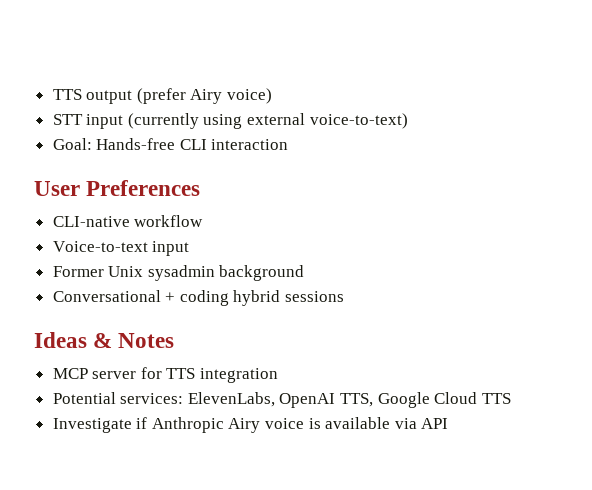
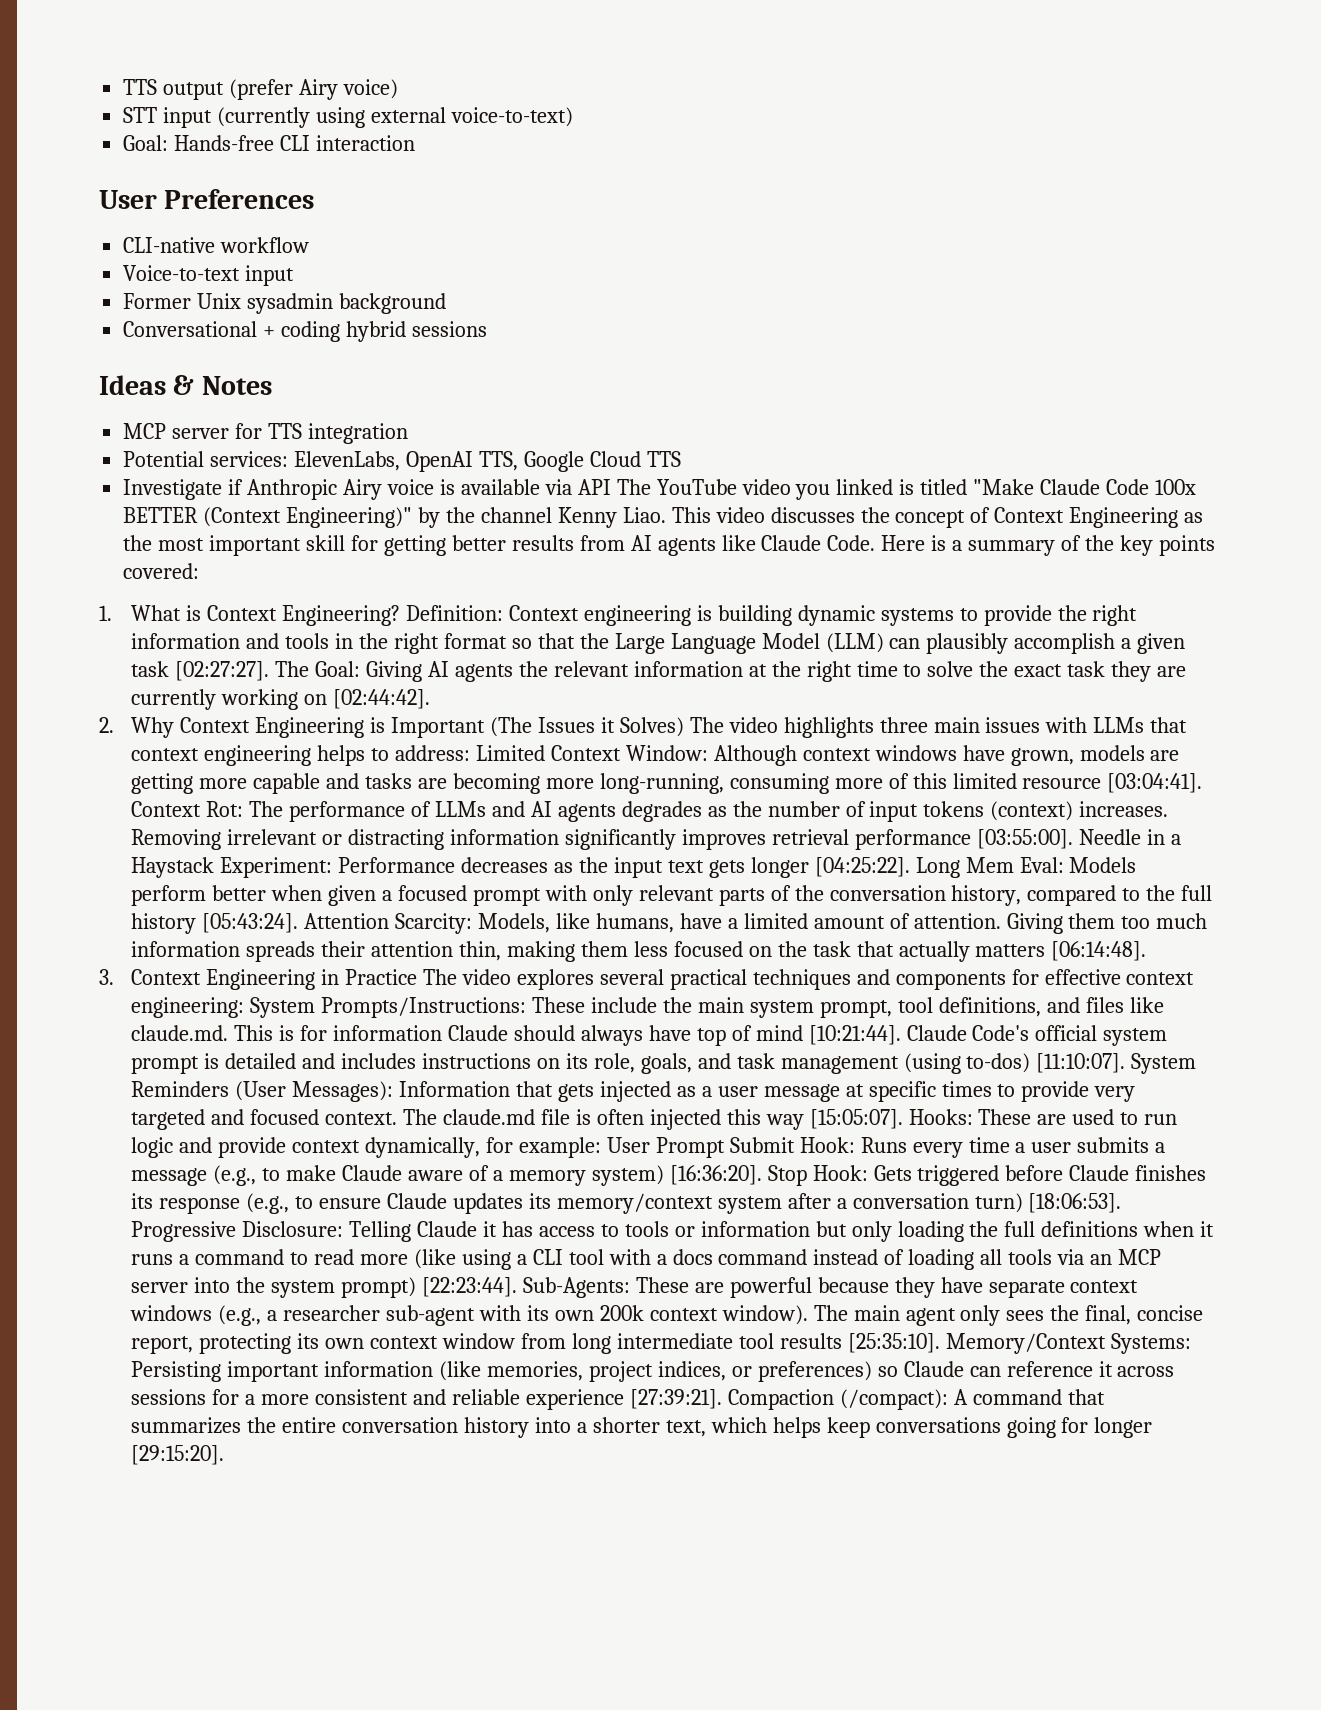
- Investigate if Anthropic Airy voice is available via API
+ Investigate if Anthropic Airy voice is available via API The YouTube video you linked is titled "Make Claude Code 100x BETTER (Context Engineering)" by the channel Kenny Liao. This video discusses the concept of Context Engineering as the most important skill for getting better results from AI agents like Claude Code. Here is a summary of the key points covered:
+ 1. What is Context Engineering? Definition: Context engineering is building dynamic systems to provide the right information and tools in the right format so that the Large Language Model (LLM) can plausibly accomplish a given task [02:27:27]. The Goal: Giving AI agents the relevant information at the right time to solve the exact task they are currently working on [02:44:42].
+ 2. Why Context Engineering is Important (The Issues it Solves) The video highlights three main issues with LLMs that context engineering helps to address: Limited Context Window: Although context windows have grown, models are getting more capable and tasks are becoming more long-running, consuming more of this limited resource [03:04:41]. Context Rot: The performance of LLMs and AI agents degrades as the number of input tokens (context) increases. Removing irrelevant or distracting information significantly improves retrieval performance [03:55:00]. Needle in a Haystack Experiment: Performance decreases as the input text gets longer [04:25:22]. Long Mem Eval: Models perform better when given a focused prompt with only relevant parts of the conversation history, compared to the full history [05:43:24]. Attention Scarcity: Models, like humans, have a limited amount of attention. Giving them too much information spreads their attention thin, making them less focused on the task that actually matters [06:14:48].
+ 3. Context Engineering in Practice The video explores several practical techniques and components for effective context engineering: System Prompts/Instructions: These include the main system prompt, tool definitions, and files like claude.md. This is for information Claude should always have top of mind [10:21:44]. Claude Code's official system prompt is detailed and includes instructions on its role, goals, and task management (using to-dos) [11:10:07]. System Reminders (User Messages): Information that gets injected as a user message at specific times to provide very targeted and focused context. The claude.md file is often injected this way [15:05:07]. Hooks: These are used to run logic and provide context dynamically, for example: User Prompt Submit Hook: Runs every time a user submits a message (e.g., to make Claude aware of a memory system) [16:36:20]. Stop Hook: Gets triggered before Claude finishes its response (e.g., to ensure Claude updates its memory/context system after a conversation turn) [18:06:53]. Progressive Disclosure: Telling Claude it has access to tools or information but only loading the full definitions when it runs a command to read more (like using a CLI tool with a docs command instead of loading all tools via an MCP server into the system prompt) [22:23:44]. Sub-Agents: These are powerful because they have separate context windows (e.g., a researcher sub-agent with its own 200k context window). The main agent only sees the final, concise report, protecting its own context window from long intermediate tool results [25:35:10]. Memory/Context Systems: Persisting important information (like memories, project indices, or preferences) so Claude can reference it across sessions for a more consistent and reliable experience [27:39:21]. Compaction (/compact): A command that summarizes the entire conversation history into a shorter text, which helps keep conversations going for longer [29:15:20].

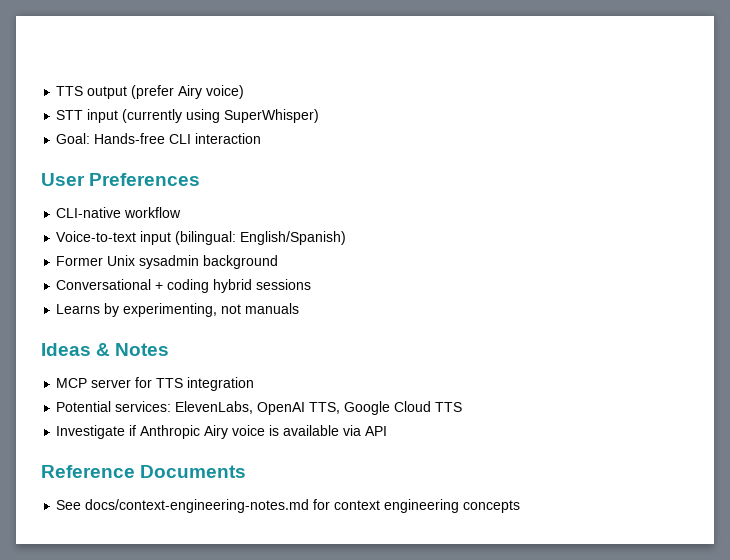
- STT input (currently using external voice-to-text)
+ STT input (currently using SuperWhisper)
- Voice-to-text input
+ Voice-to-text input (bilingual: English/Spanish)
+ Learns by experimenting, not manuals
- Investigate if Anthropic Airy voice is available via API The YouTube video you linked is titled "Make Claude Code 100x BETTER (Context Engineering)" by the channel Kenny Liao. This video discusses the concept of Context Engineering as the most important skill for getting better results from AI agents like Claude Code. Here is a summary of the key points covered:
- 1. What is Context Engineering? Definition: Context engineering is building dynamic systems to provide the right information and tools in the right format so that the Large Language Model (LLM) can plausibly accomplish a given task [02:27:27]. The Goal: Giving AI agents the relevant information at the right time to solve the exact task they are currently working on [02:44:42].
- 2. Why Context Engineering is Important (The Issues it Solves) The video highlights three main issues with LLMs that context engineering helps to address: Limited Context Window: Although context windows have grown, models are getting more capable and tasks are becoming more long-running, consuming more of this limited resource [03:04:41]. Context Rot: The performance of LLMs and AI agents degrades as the number of input tokens (context) increases. Removing irrelevant or distracting information significantly improves retrieval performance [03:55:00]. Needle in a Haystack Experiment: Performance decreases as the input text gets longer [04:25:22]. Long Mem Eval: Models perform better when given a focused prompt with only relevant parts of the conversation history, compared to the full history [05:43:24]. Attention Scarcity: Models, like humans, have a limited amount of attention. Giving them too much information spreads their attention thin, making them less focused on the task that actually matters [06:14:48].
- 3. Context Engineering in Practice The video explores several practical techniques and components for effective context engineering: System Prompts/Instructions: These include the main system prompt, tool definitions, and files like claude.md. This is for information Claude should always have top of mind [10:21:44]. Claude Code's official system prompt is detailed and includes instructions on its role, goals, and task management (using to-dos) [11:10:07]. System Reminders (User Messages): Information that gets injected as a user message at specific times to provide very targeted and focused context. The claude.md file is often injected this way [15:05:07]. Hooks: These are used to run logic and provide context dynamically, for example: User Prompt Submit Hook: Runs every time a user submits a message (e.g., to make Claude aware of a memory system) [16:36:20]. Stop Hook: Gets triggered before Claude finishes its response (e.g., to ensure Claude updates its memory/context system after a conversation turn) [18:06:53]. Progressive Disclosure: Telling Claude it has access to tools or information but only loading the full definitions when it runs a command to read more (like using a CLI tool with a docs command instead of loading all tools via an MCP server into the system prompt) [22:23:44]. Sub-Agents: These are powerful because they have separate context windows (e.g., a researcher sub-agent with its own 200k context window). The main agent only sees the final, concise report, protecting its own context window from long intermediate tool results [25:35:10]. Memory/Context Systems: Persisting important information (like memories, project indices, or preferences) so Claude can reference it across sessions for a more consistent and reliable experience [27:39:21]. Compaction (/compact): A command that summarizes the entire conversation history into a shorter text, which helps keep conversations going for longer [29:15:20].
+ Investigate if Anthropic Airy voice is available via API
+ Reference Documents
+ See docs/context-engineering-notes.md for context engineering concepts

